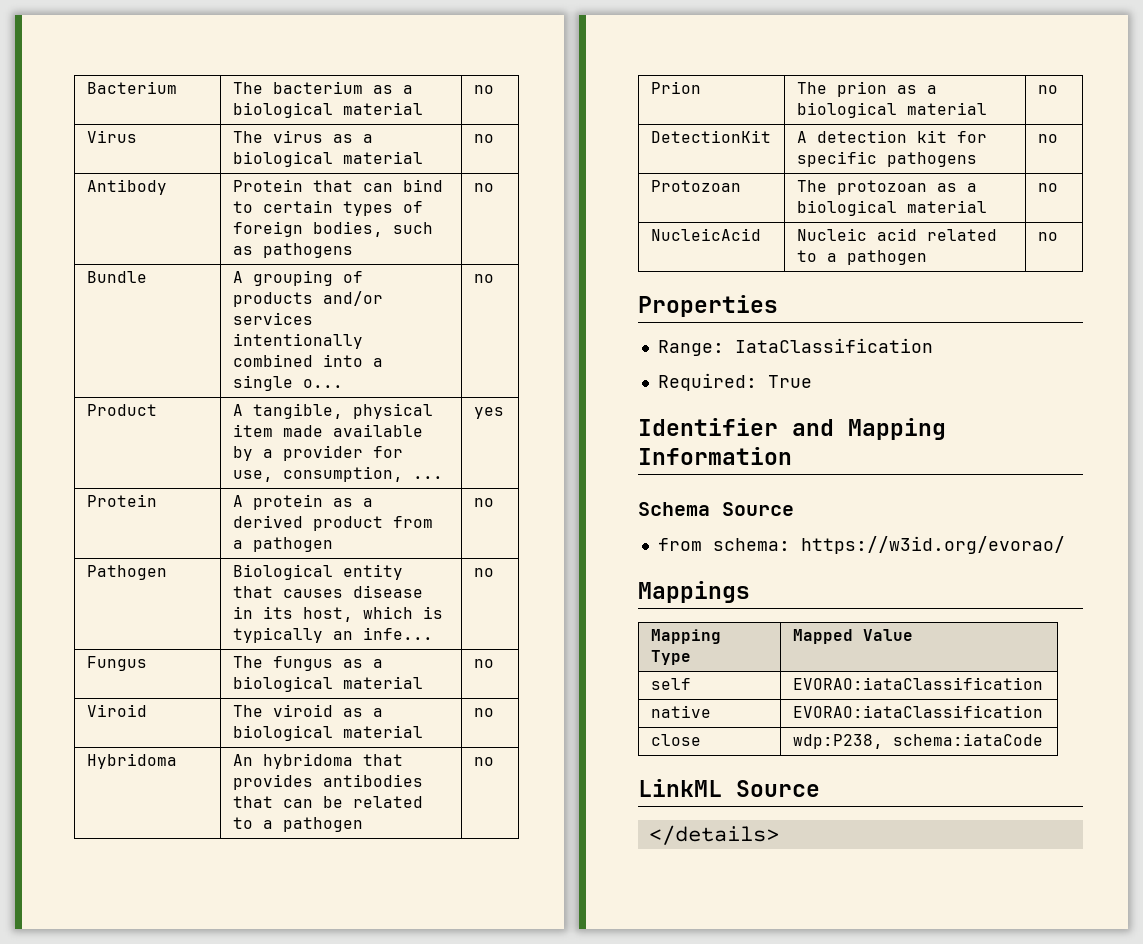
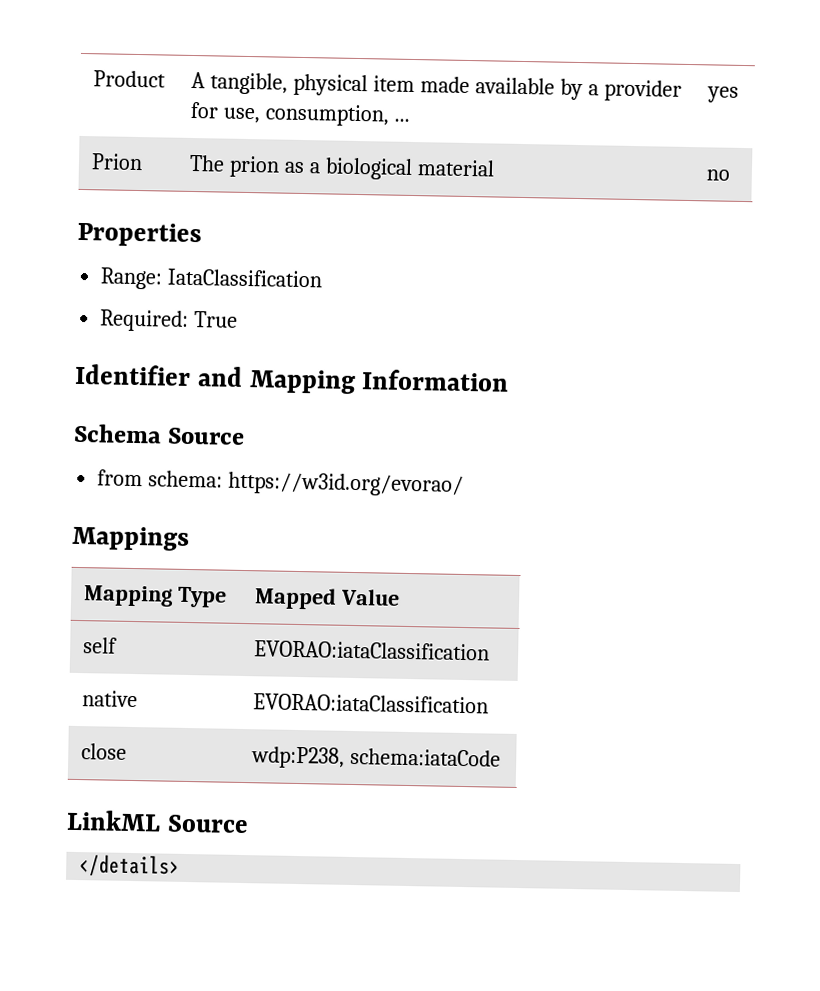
- Bacterium | The bacterium as a biological material | no
- Virus | The virus as a biological material | no
- Antibody | Protein that can bind to certain types of foreign bodies, such as pathogens | no
- Bundle | A grouping of products and/or services intentionally combined into a single o... | no
- Protein | A protein as a derived product from a pathogen | no
- Pathogen | Biological entity that causes disease in its host, which is typically an infe... | no
- Fungus | The fungus as a biological material | no
- Viroid | The viroid as a biological material | no
- Hybridoma | An hybridoma that provides antibodies that can be related to a pathogen | no
- DetectionKit | A detection kit for specific pathogens | no
- Protozoan | The protozoan as a biological material | no
- NucleicAcid | Nucleic acid related to a pathogen | no

